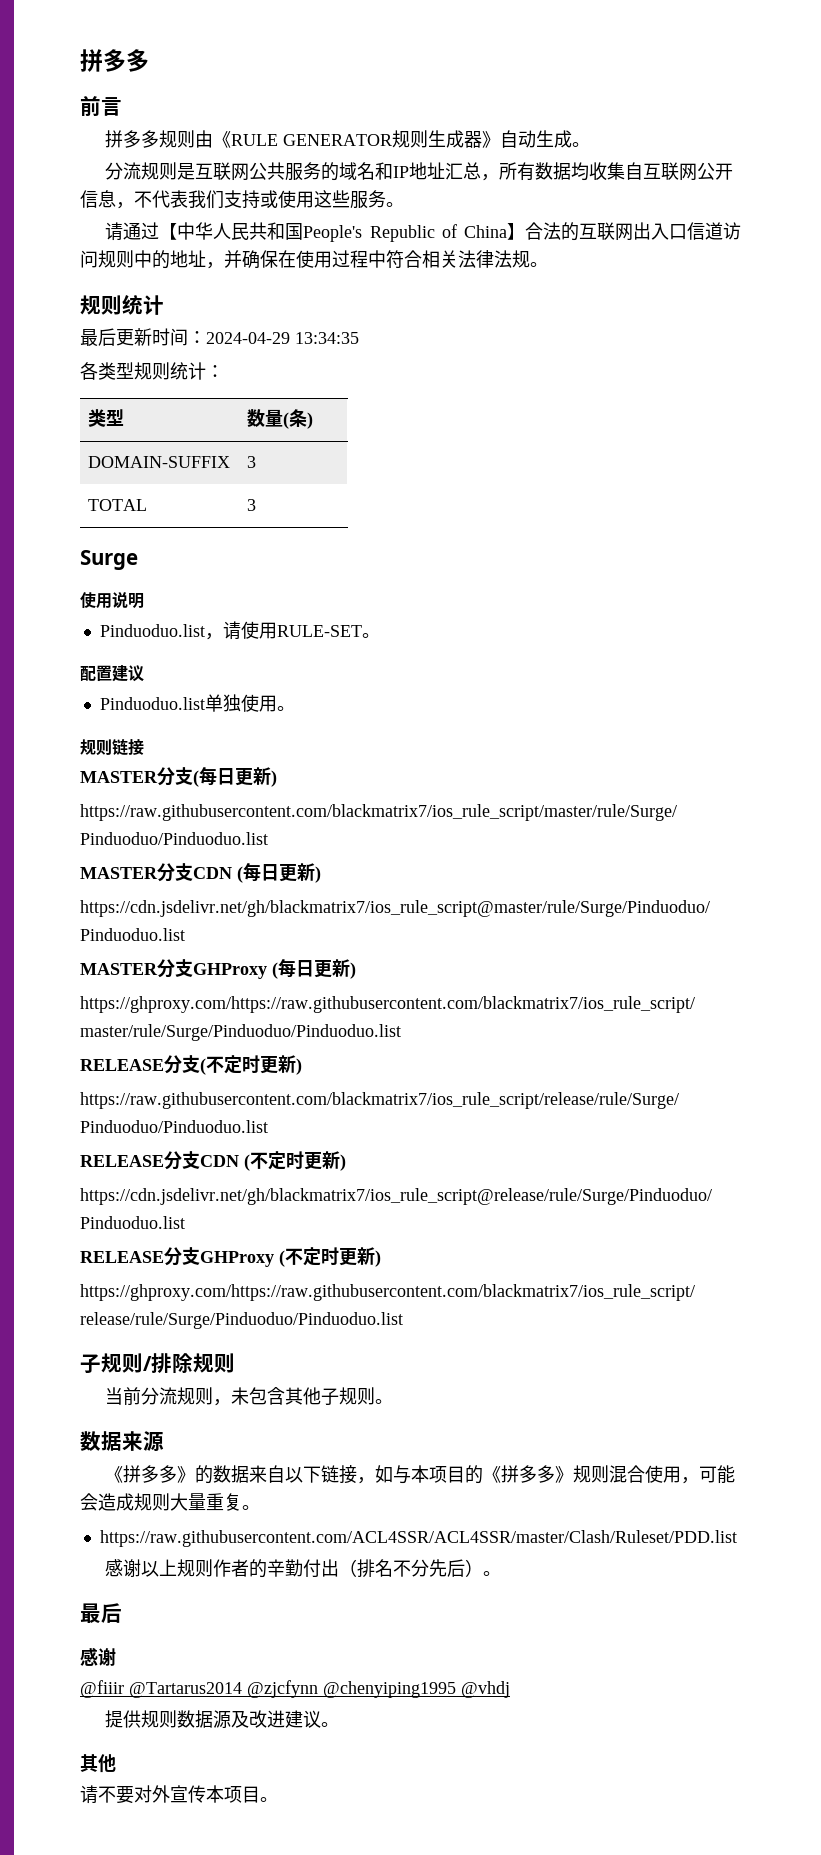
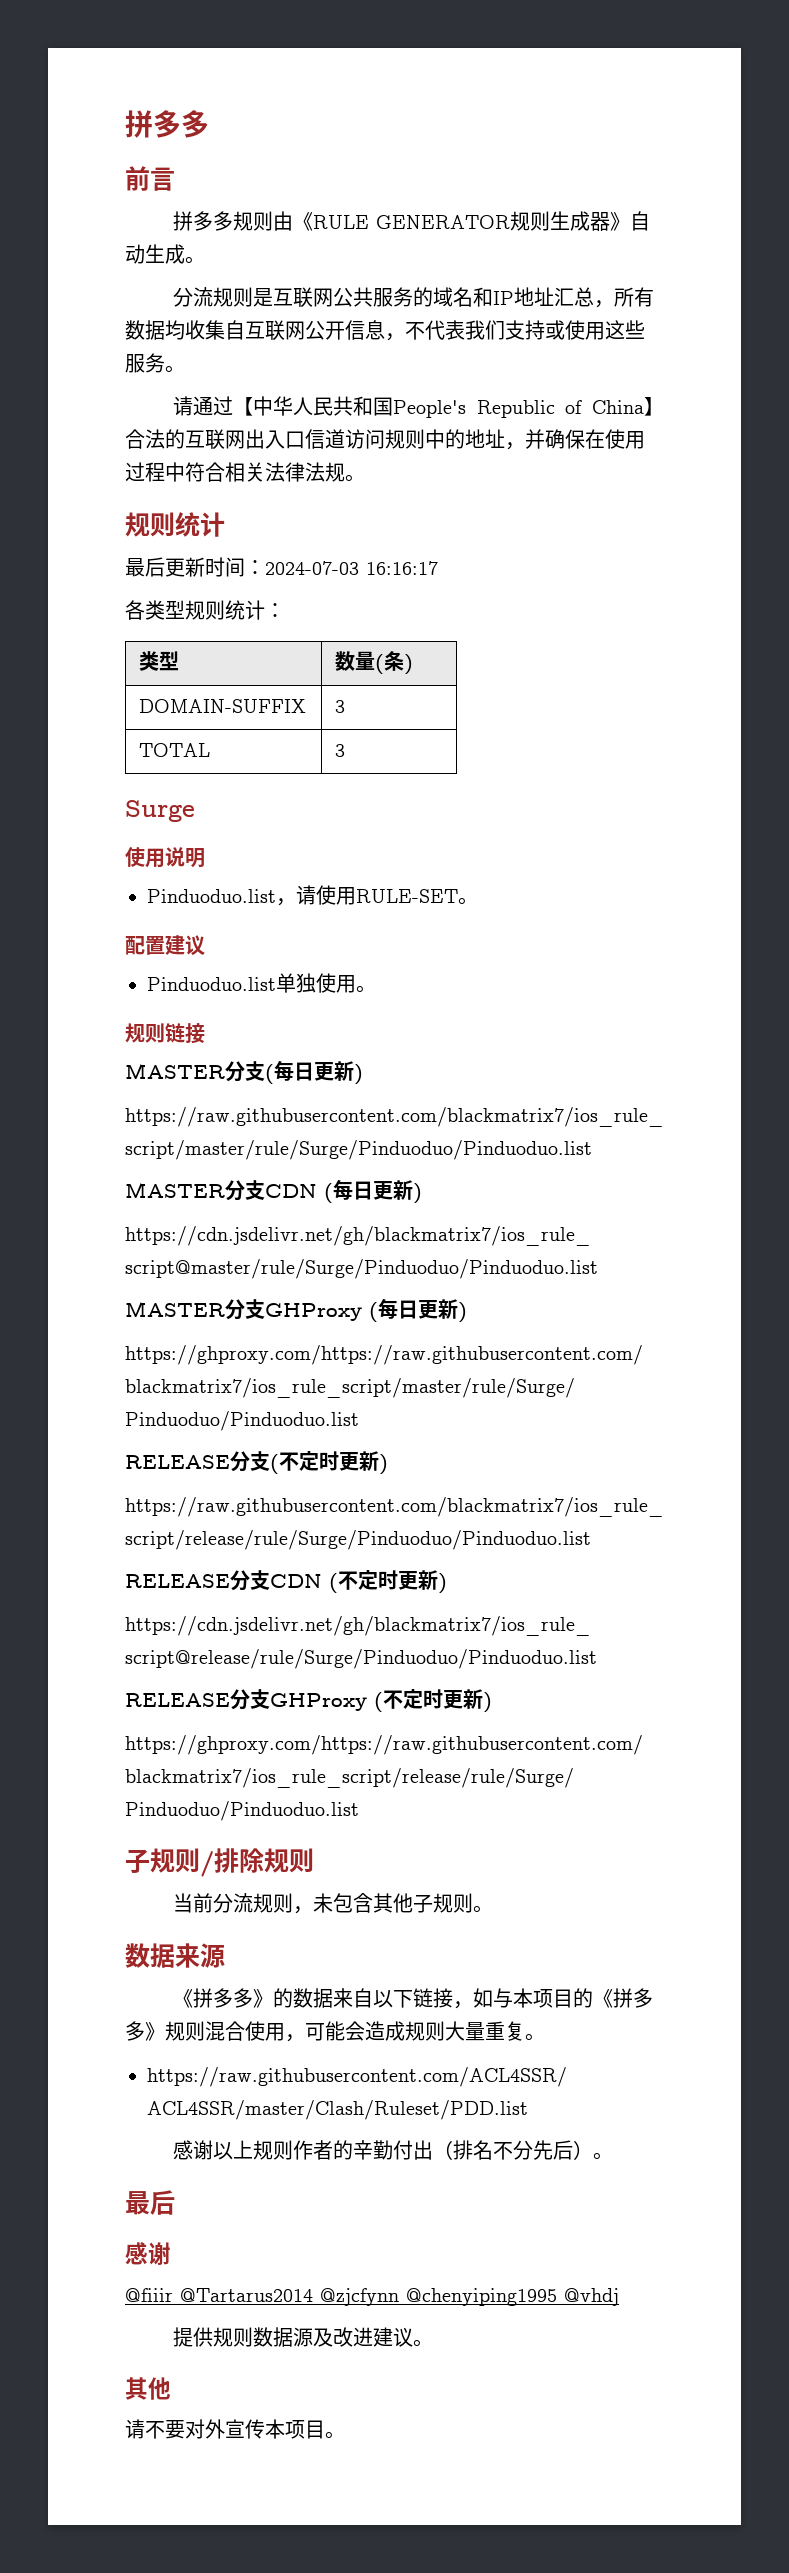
- 最后更新时间：2024-04-29 13:34:35
+ 最后更新时间：2024-07-03 16:16:17

